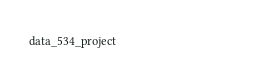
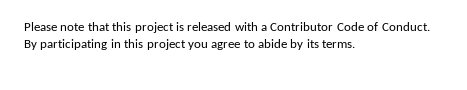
- data_534_project
+ Please note that this project is released with a Contributor Code of Conduct. By participating in this project you agree to abide by its terms.

